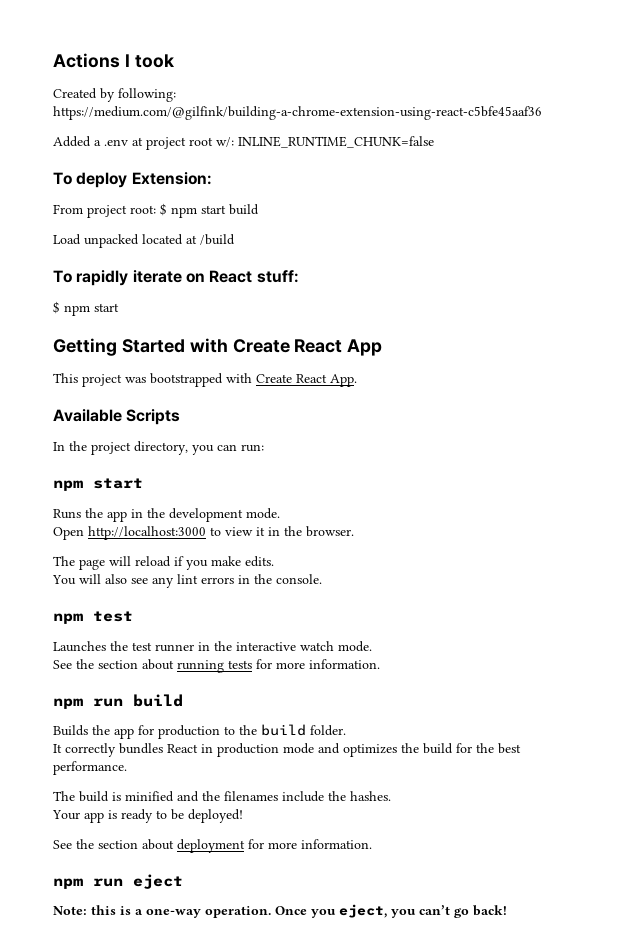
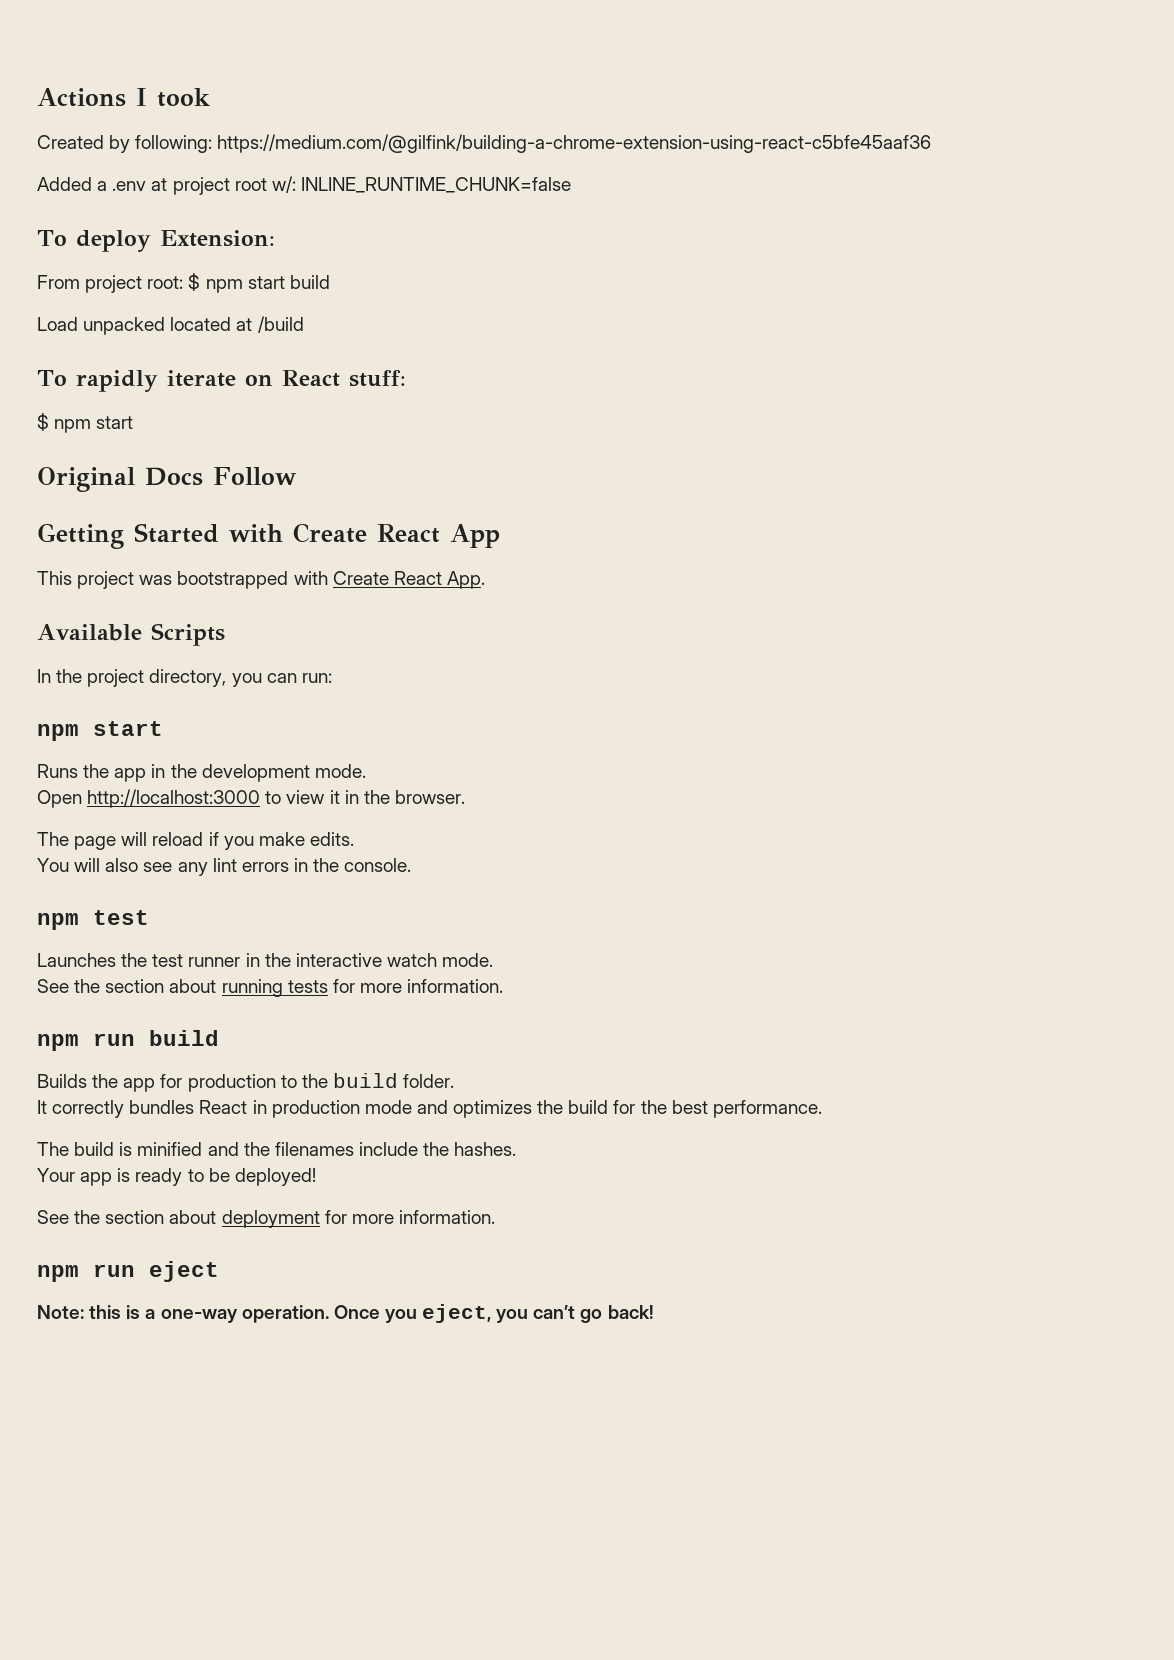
+ Original Docs Follow

